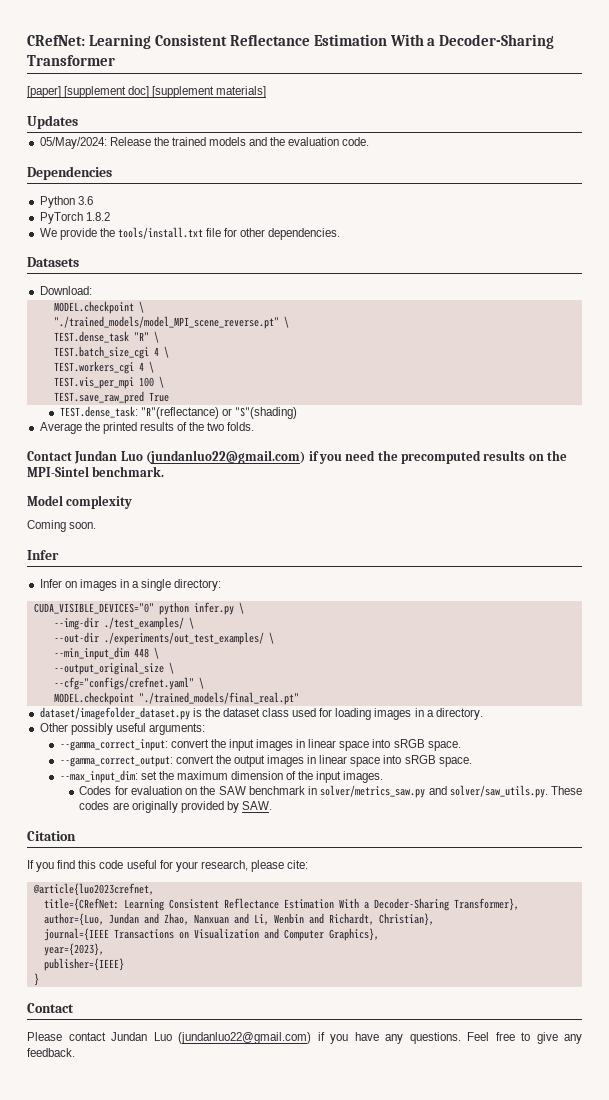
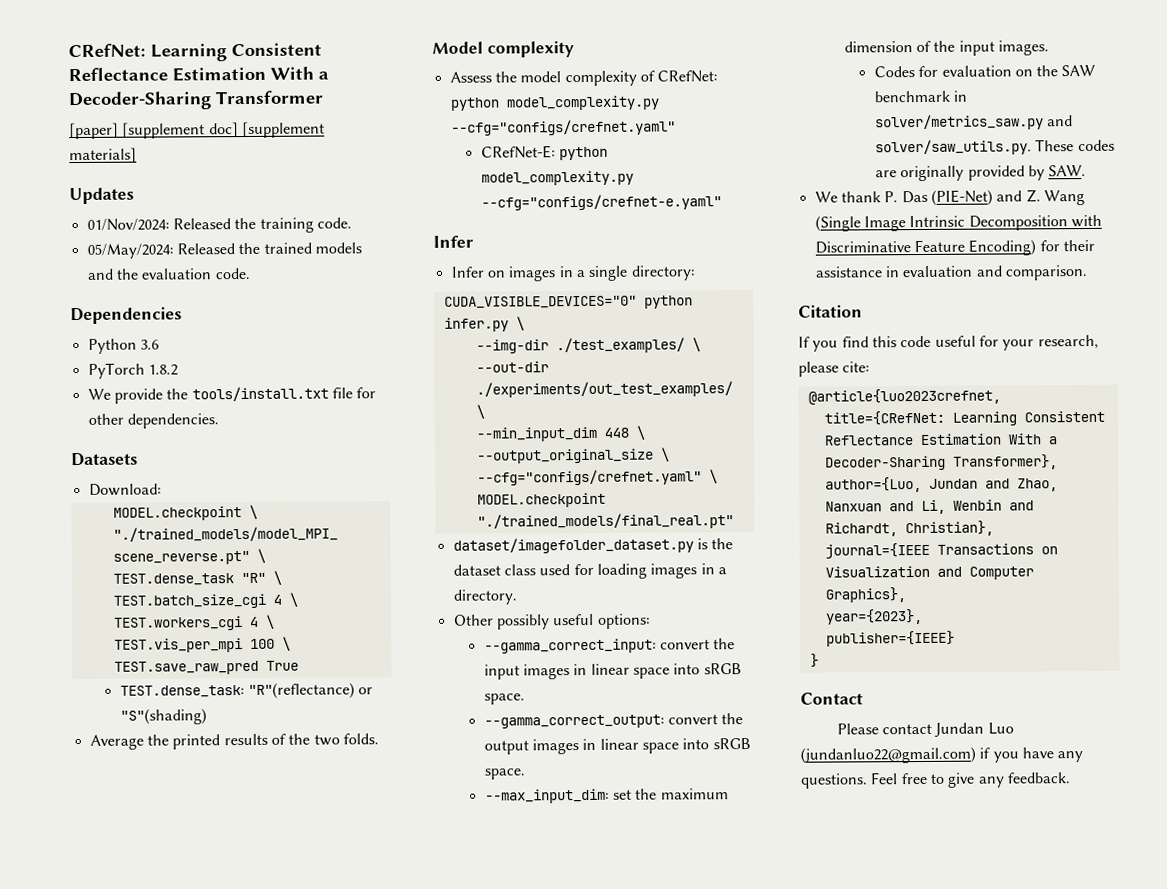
+ 01/Nov/2024: Released the training code.
- 05/May/2024: Release the trained models and the evaluation code.
+ 05/May/2024: Released the trained models and the evaluation code.
- Contact Jundan Luo (jundanluo22@gmail.com) if you need the precomputed results on the MPI-Sintel benchmark.
  Model complexity
- Coming soon.
+ Assess the model complexity of CRefNet: python model_complexity.py --cfg="configs/crefnet.yaml"
+ CRefNet-E: python model_complexity.py --cfg="configs/crefnet-e.yaml"
- Other possibly useful arguments:
+ Other possibly useful options:
+ We thank P. Das (PIE-Net) and Z. Wang (Single Image Intrinsic Decomposition with Discriminative Feature Encoding) for their assistance in evaluation and comparison.

